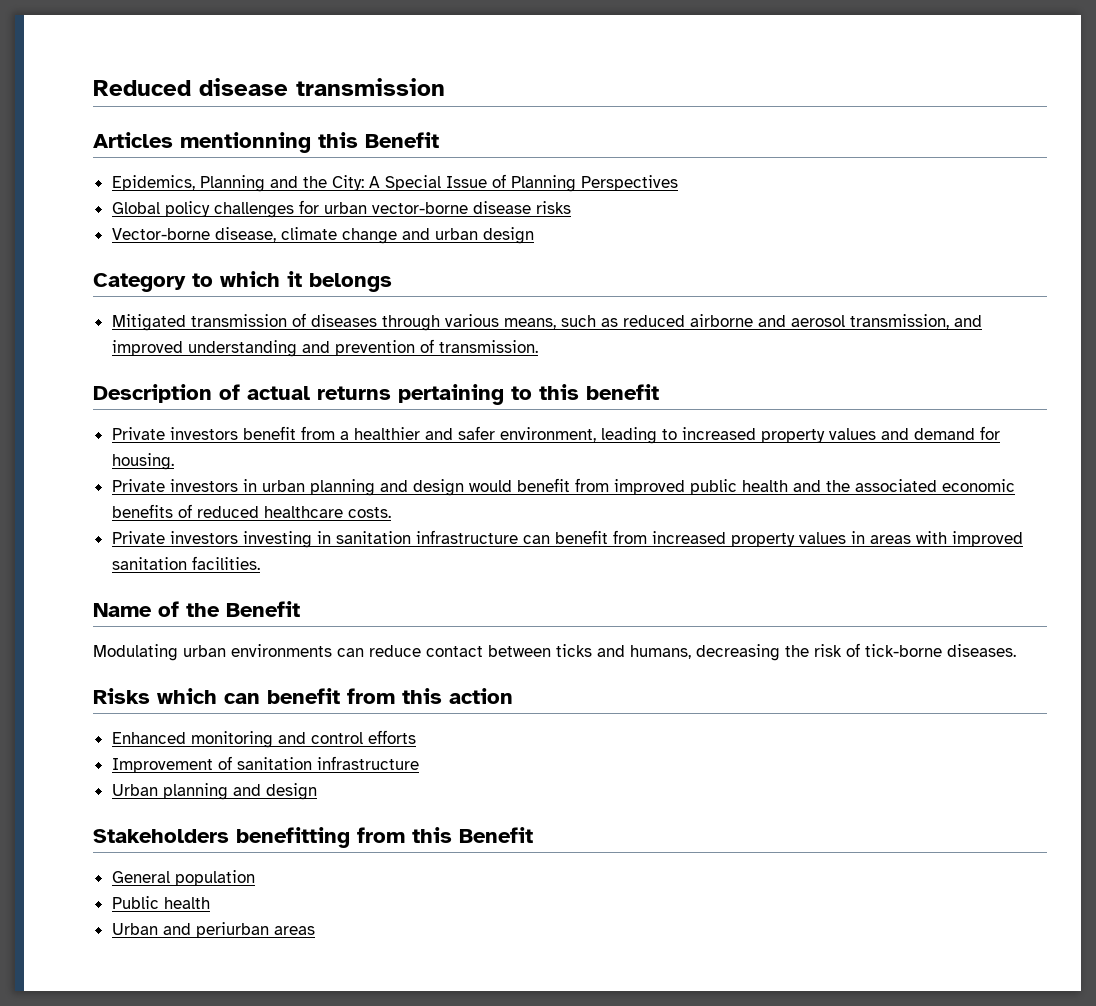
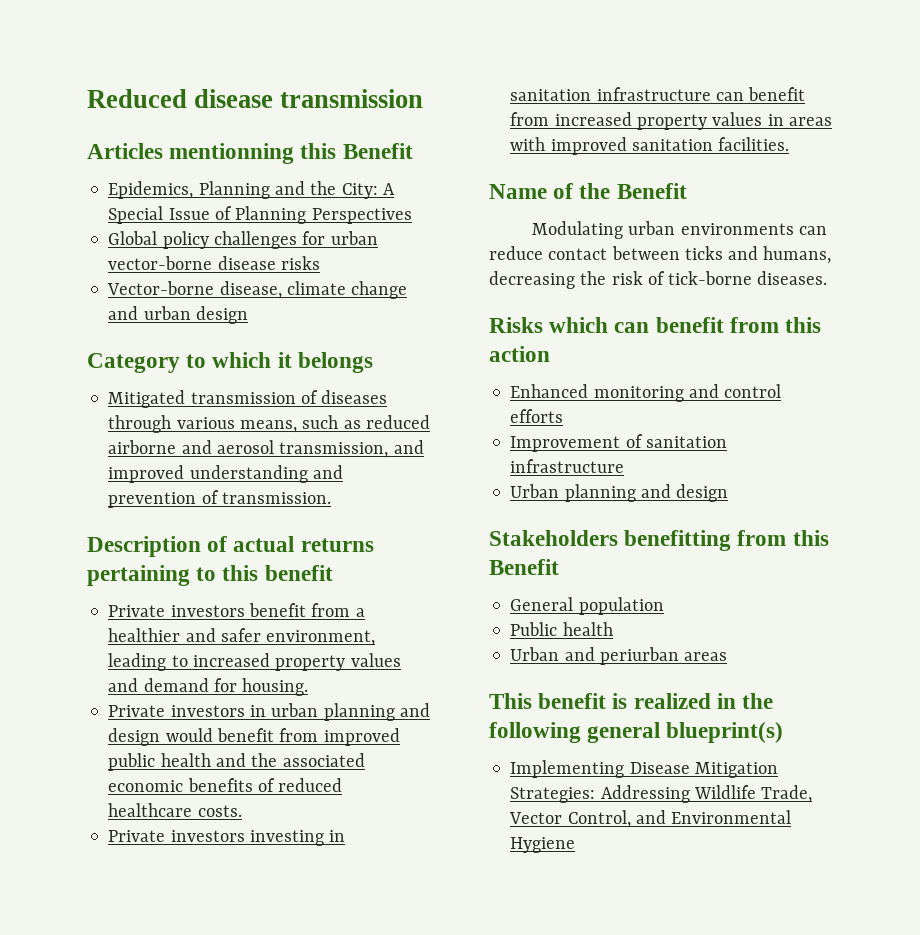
+ This benefit is realized in the following general blueprint(s)
+ Implementing Disease Mitigation Strategies: Addressing Wildlife Trade, Vector Control, and Environmental Hygiene

